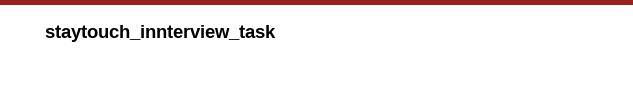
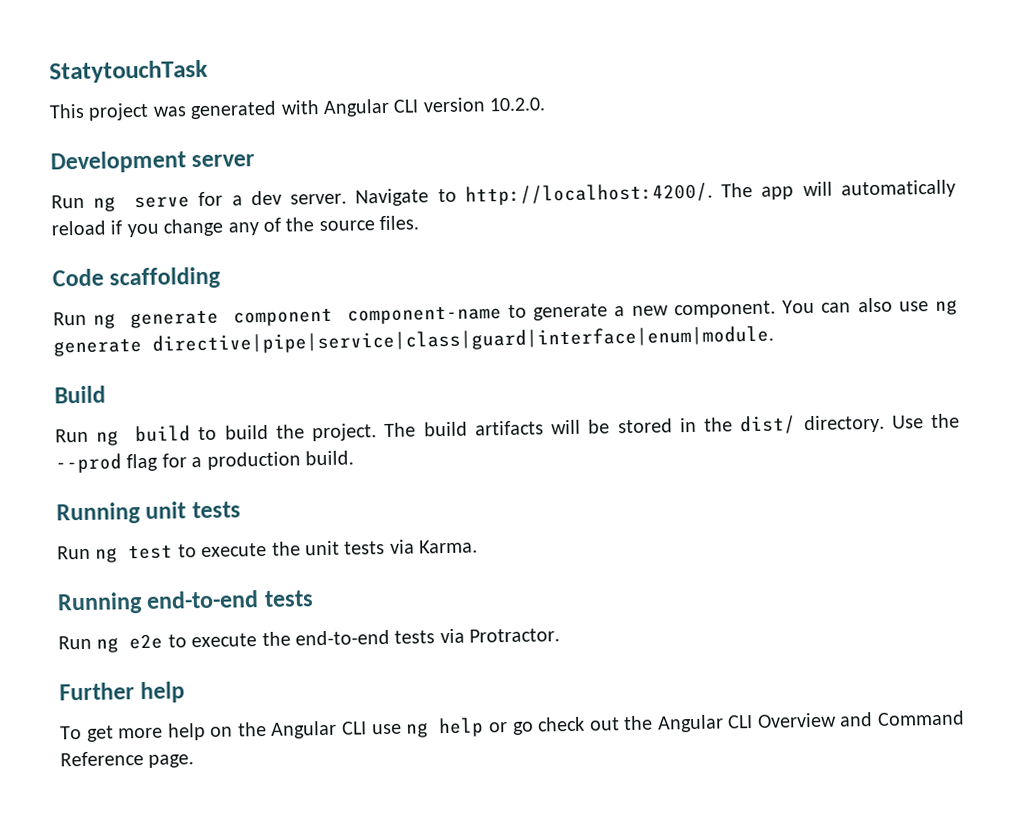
- staytouch_innterview_task
+ StatytouchTask
+ This project was generated with Angular CLI version 10.2.0.
+ Development server
+ Run ng serve for a dev server. Navigate to http://localhost:4200/. The app will automatically reload if you change any of the source files.
+ Code scaffolding
+ Run ng generate component component-name to generate a new component. You can also use ng generate directive|pipe|service|class|guard|interface|enum|module.
+ Build
+ Run ng build to build the project. The build artifacts will be stored in the dist/ directory. Use the --prod flag for a production build.
+ Running unit tests
+ Run ng test to execute the unit tests via Karma.
+ Running end-to-end tests
+ Run ng e2e to execute the end-to-end tests via Protractor.
+ Further help
+ To get more help on the Angular CLI use ng help or go check out the Angular CLI Overview and Command Reference page.

